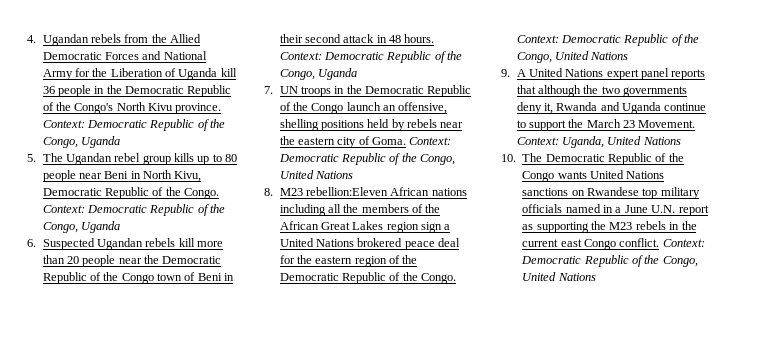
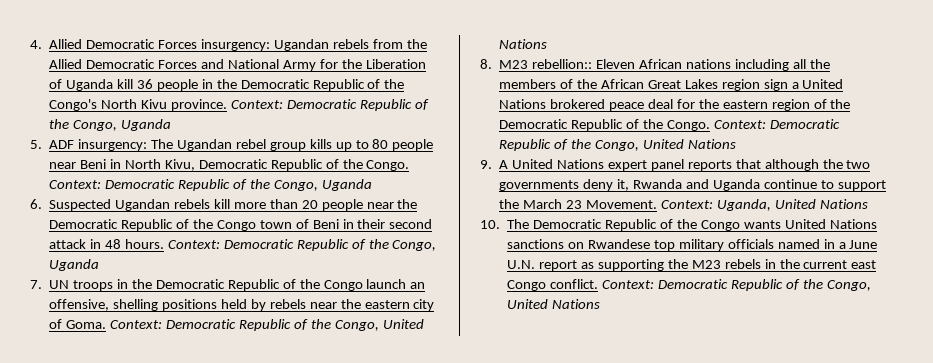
- 4. Ugandan rebels from the Allied Democratic Forces and National Army for the Liberation of Uganda kill 36 people in the Democratic Republic of the Congo's North Kivu province.
+ 4. Allied Democratic Forces insurgency: Ugandan rebels from the Allied Democratic Forces and National Army for the Liberation of Uganda kill 36 people in the Democratic Republic of the Congo's North Kivu province.
- 5. The Ugandan rebel group kills up to 80 people near Beni in North Kivu, Democratic Republic of the Congo.
+ 5. ADF insurgency: The Ugandan rebel group kills up to 80 people near Beni in North Kivu, Democratic Republic of the Congo.
- 8. M23 rebellion:Eleven African nations including all the members of the African Great Lakes region sign a United Nations brokered peace deal for the eastern region of the Democratic Republic of the Congo.
+ 8. M23 rebellion:: Eleven African nations including all the members of the African Great Lakes region sign a United Nations brokered peace deal for the eastern region of the Democratic Republic of the Congo.

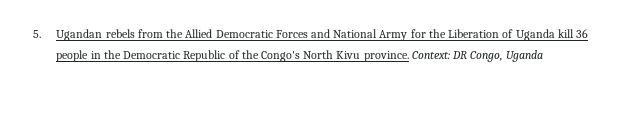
- 4. Allied Democratic Forces insurgency: Ugandan rebels from the Allied Democratic Forces and National Army for the Liberation of Uganda kill 36 people in the Democratic Republic of the Congo's North Kivu province. Context: Democratic Republic of the Congo, Uganda
- 5. ADF insurgency: The Ugandan rebel group kills up to 80 people near Beni in North Kivu, Democratic Republic of the Congo. Context: Democratic Republic of the Congo, Uganda
- 6. Suspected Ugandan rebels kill more than 20 people near the Democratic Republic of the Congo town of Beni in their second attack in 48 hours. Context: Democratic Republic of the Congo, Uganda
- 7. UN troops in the Democratic Republic of the Congo launch an offensive, shelling positions held by rebels near the eastern city of Goma. Context: Democratic Republic of the Congo, United Nations
- 8. M23 rebellion:: Eleven African nations including all the members of the African Great Lakes region sign a United Nations brokered peace deal for the eastern region of the Democratic Republic of the Congo. Context: Democratic Republic of the Congo, United Nations
- 9. A United Nations expert panel reports that although the two governments deny it, Rwanda and Uganda continue to support the March 23 Movement. Context: Uganda, United Nations
- 10. The Democratic Republic of the Congo wants United Nations sanctions on Rwandese top military officials named in a June U.N. report as supporting the M23 rebels in the current east Congo conflict. Context: Democratic Republic of the Congo, United Nations
+ 5. Ugandan rebels from the Allied Democratic Forces and National Army for the Liberation of Uganda kill 36 people in the Democratic Republic of the Congo's North Kivu province. Context: DR Congo, Uganda

